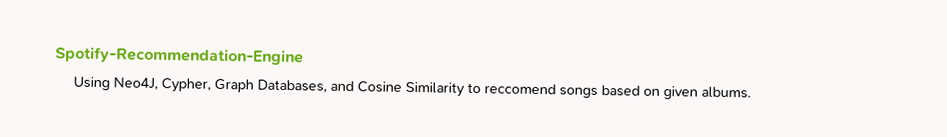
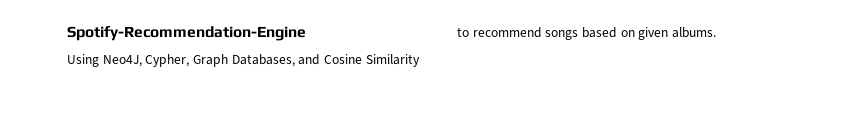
- Using Neo4J, Cypher, Graph Databases, and Cosine Similarity to reccomend songs based on given albums.
+ Using Neo4J, Cypher, Graph Databases, and Cosine Similarity to recommend songs based on given albums.

